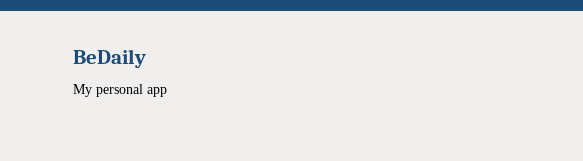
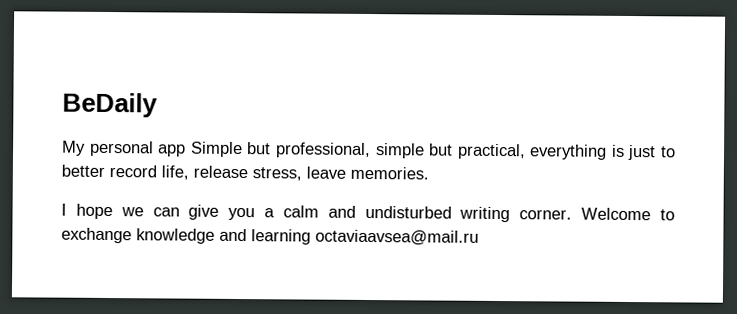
- My personal app
+ My personal app Simple but professional, simple but practical, everything is just to better record life, release stress, leave memories.
+ I hope we can give you a calm and undisturbed writing corner. Welcome to exchange knowledge and learning octaviaavsea@mail.ru

